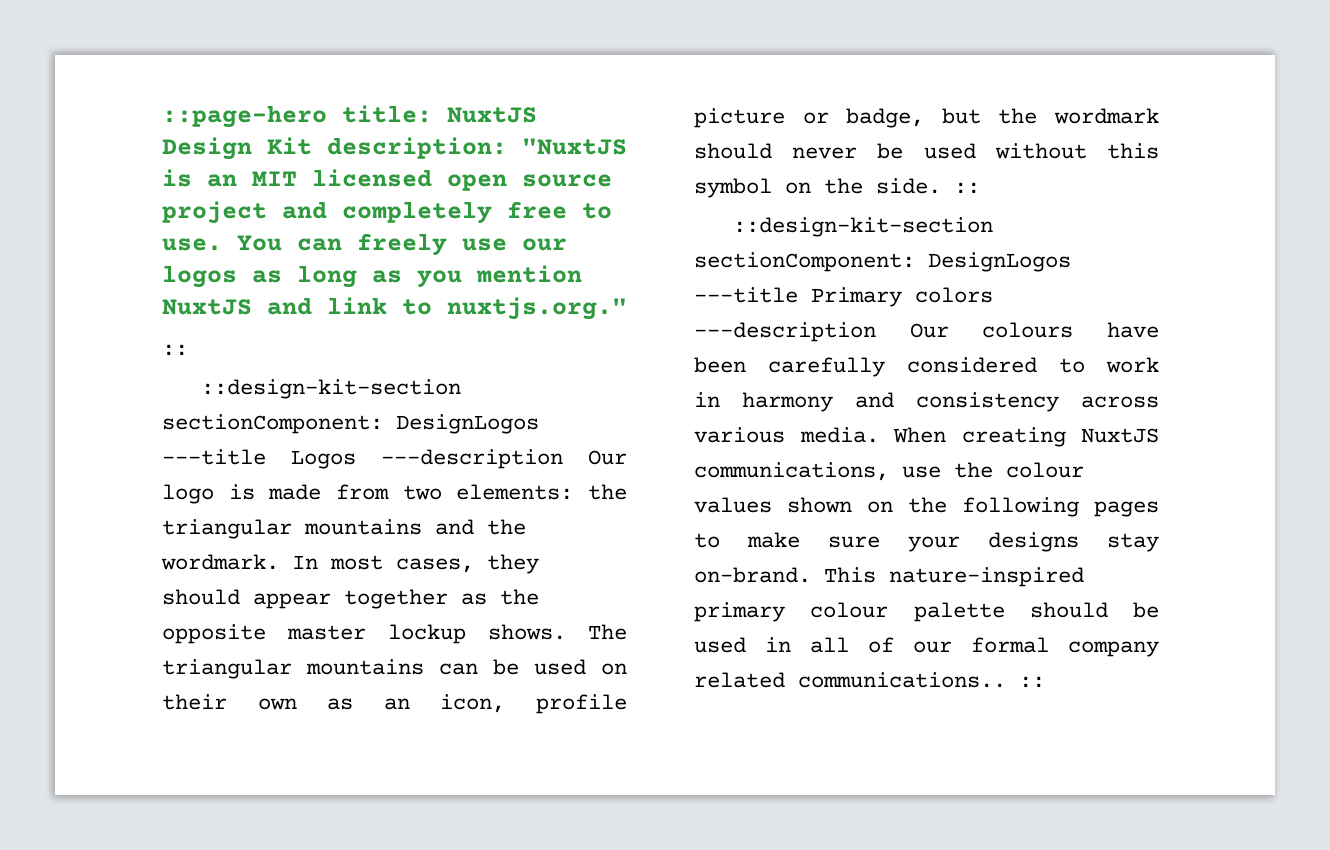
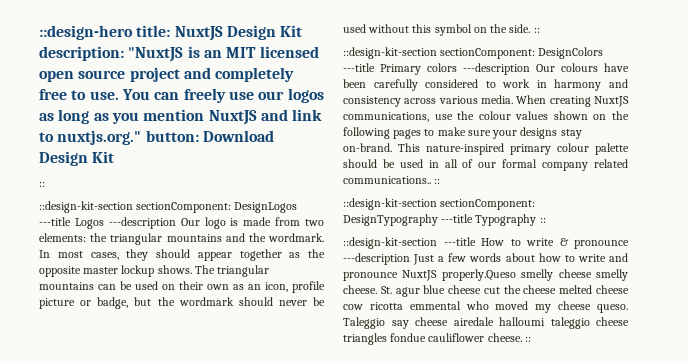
- ::page-hero title: NuxtJS Design Kit description: "NuxtJS is an MIT licensed open source project and completely free to use.
+ ::design-hero title: NuxtJS Design Kit description: "NuxtJS is an MIT licensed open source project and completely free to use.
- You can freely use our logos as long as you mention NuxtJS and link to nuxtjs.org."
+ You can freely use our logos as long as you mention NuxtJS and link to nuxtjs.org." button: Download Design Kit
- ::design-kit-section sectionComponent: DesignLogos ---title Primary colors ---description Our colours have been carefully considered to work in harmony and consistency across various media.
+ ::design-kit-section sectionComponent: DesignColors ---title Primary colors ---description Our colours have been carefully considered to work in harmony and consistency across various media.
+ ::design-kit-section sectionComponent: DesignTypography ---title Typography ::
+ ::design-kit-section ---title How to write & pronounce ---description Just a few words about how to write and pronounce NuxtJS properly.Queso smelly cheese smelly cheese. St. agur blue cheese cut the cheese melted cheese cow ricotta emmental who moved my cheese queso. Taleggio say cheese airedale halloumi taleggio cheese triangles fondue cauliflower cheese. ::

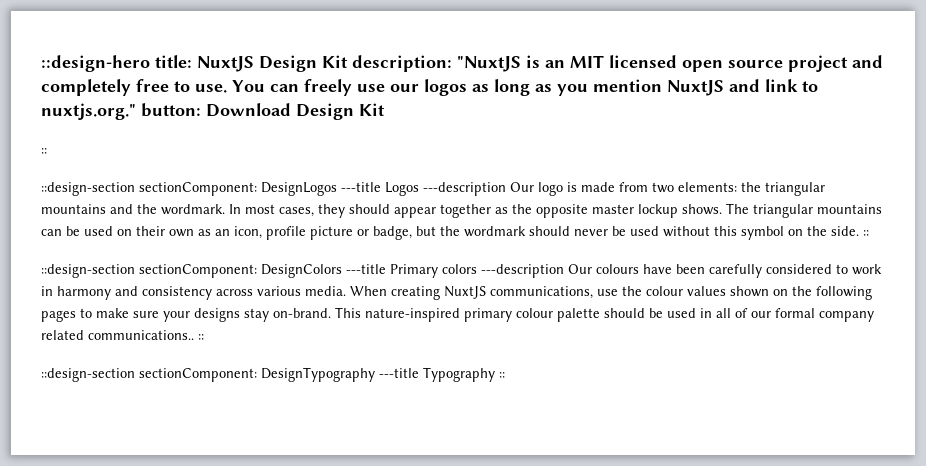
- ::design-kit-section sectionComponent: DesignLogos ---title Logos ---description Our logo is made from two elements: the triangular mountains and the wordmark.
+ ::design-section sectionComponent: DesignLogos ---title Logos ---description Our logo is made from two elements: the triangular mountains and the wordmark.
- ::design-kit-section sectionComponent: DesignColors ---title Primary colors ---description Our colours have been carefully considered to work in harmony and consistency across various media.
+ ::design-section sectionComponent: DesignColors ---title Primary colors ---description Our colours have been carefully considered to work in harmony and consistency across various media.
- ::design-kit-section sectionComponent: DesignTypography ---title Typography ::
+ ::design-section sectionComponent: DesignTypography ---title Typography ::
- ::design-kit-section ---title How to write & pronounce ---description Just a few words about how to write and pronounce NuxtJS properly.Queso smelly cheese smelly cheese. St. agur blue cheese cut the cheese melted cheese cow ricotta emmental who moved my cheese queso. Taleggio say cheese airedale halloumi taleggio cheese triangles fondue cauliflower cheese. ::

